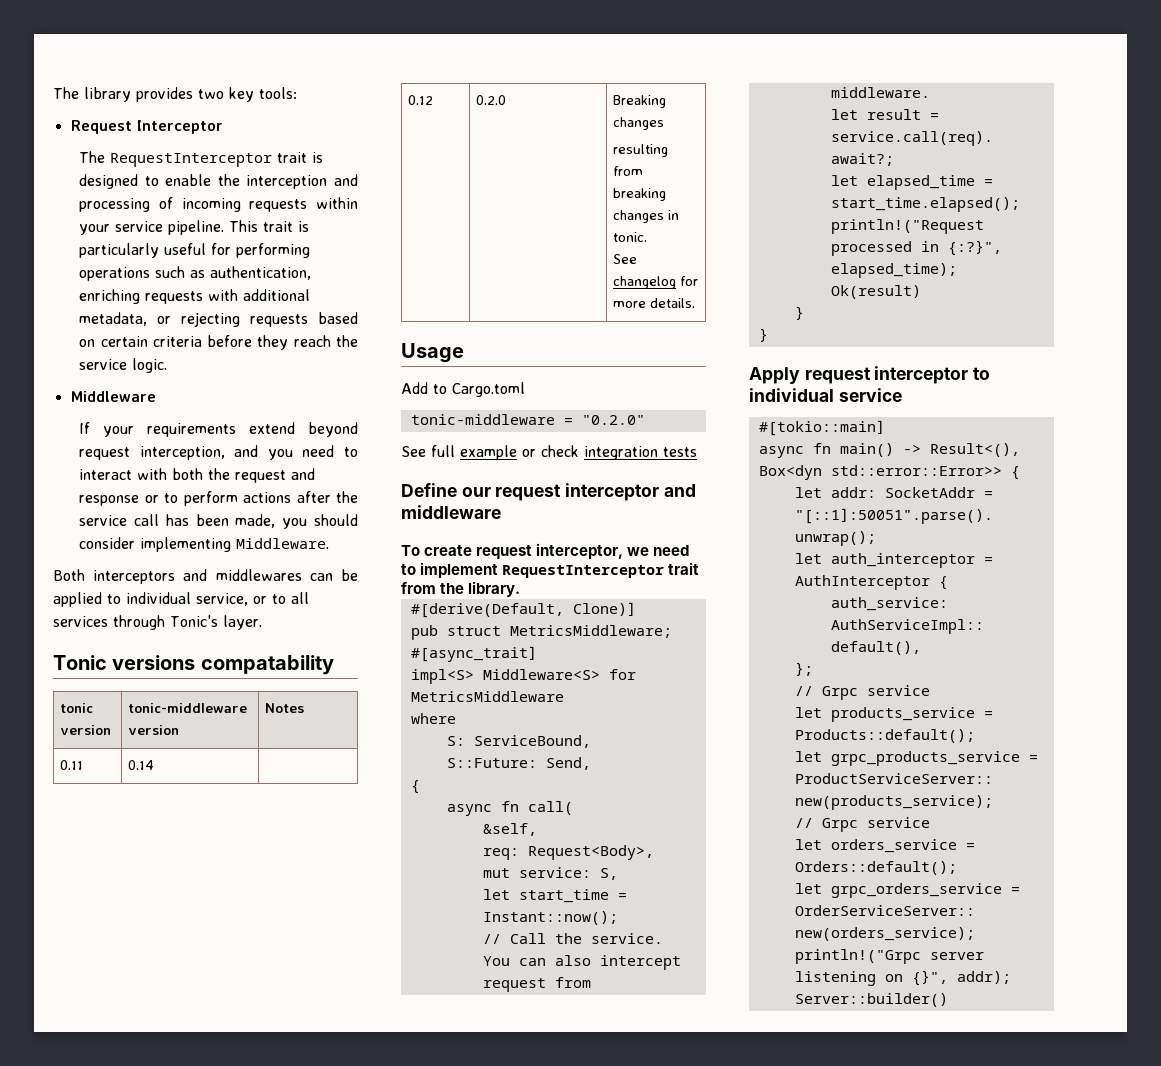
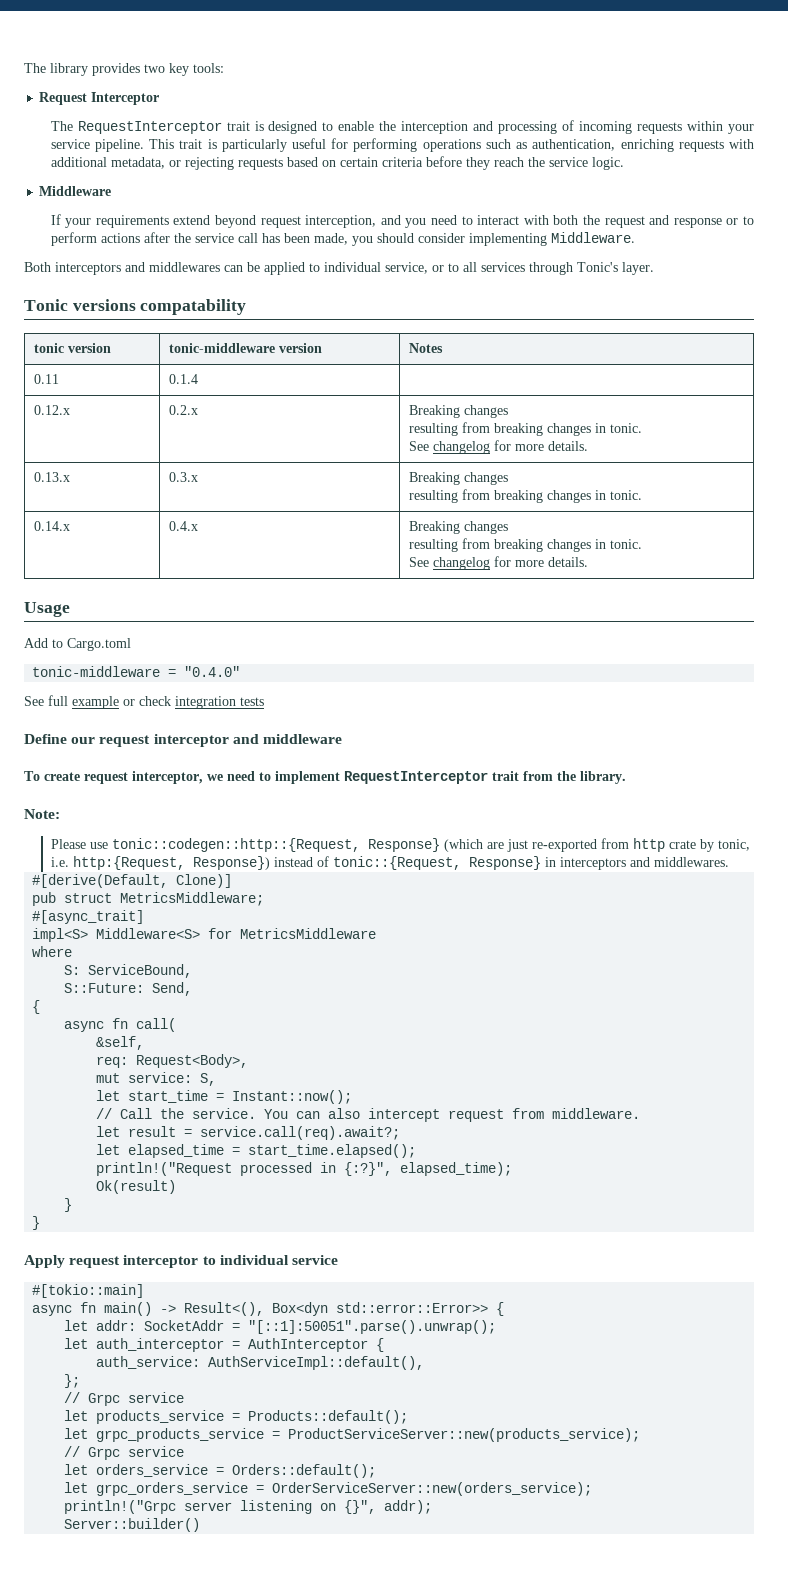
- 0.11 | 0.14 |
- 0.12 | 0.2.0 | Breaking changes
+ 0.11 | 0.1.4 |
+ 0.12.x | 0.2.x | Breaking changes
+ resulting from breaking changes in tonic.
+ See changelog for more details.
+ 0.13.x | 0.3.x | Breaking changes
+ resulting from breaking changes in tonic.
+ 0.14.x | 0.4.x | Breaking changes
- tonic-middleware = "0.2.0"
+ tonic-middleware = "0.4.0"
+ Note:
+ Please use tonic::codegen::http::{Request, Response} (which are just re-exported from http crate by tonic, i.e. http:{Request, Response}) instead of tonic::{Request, Response} in interceptors and middlewares.

